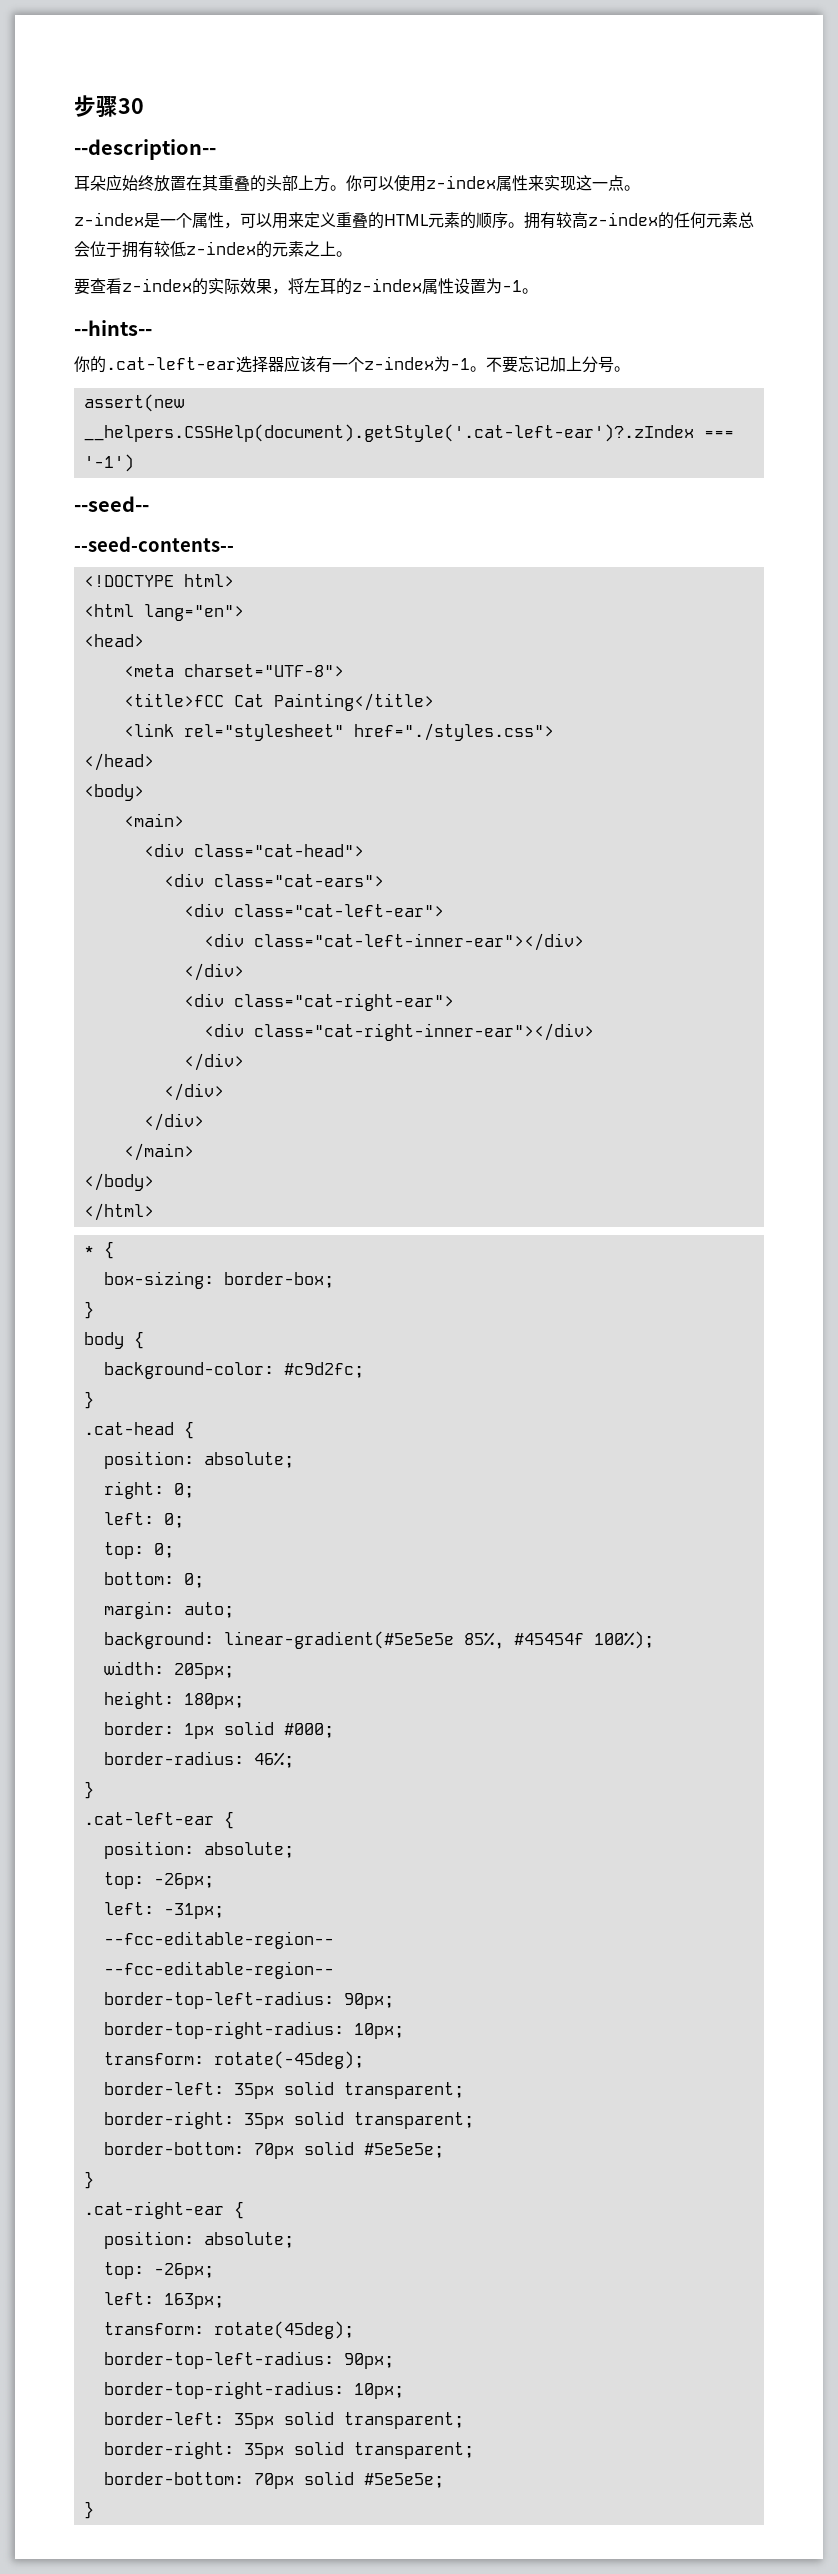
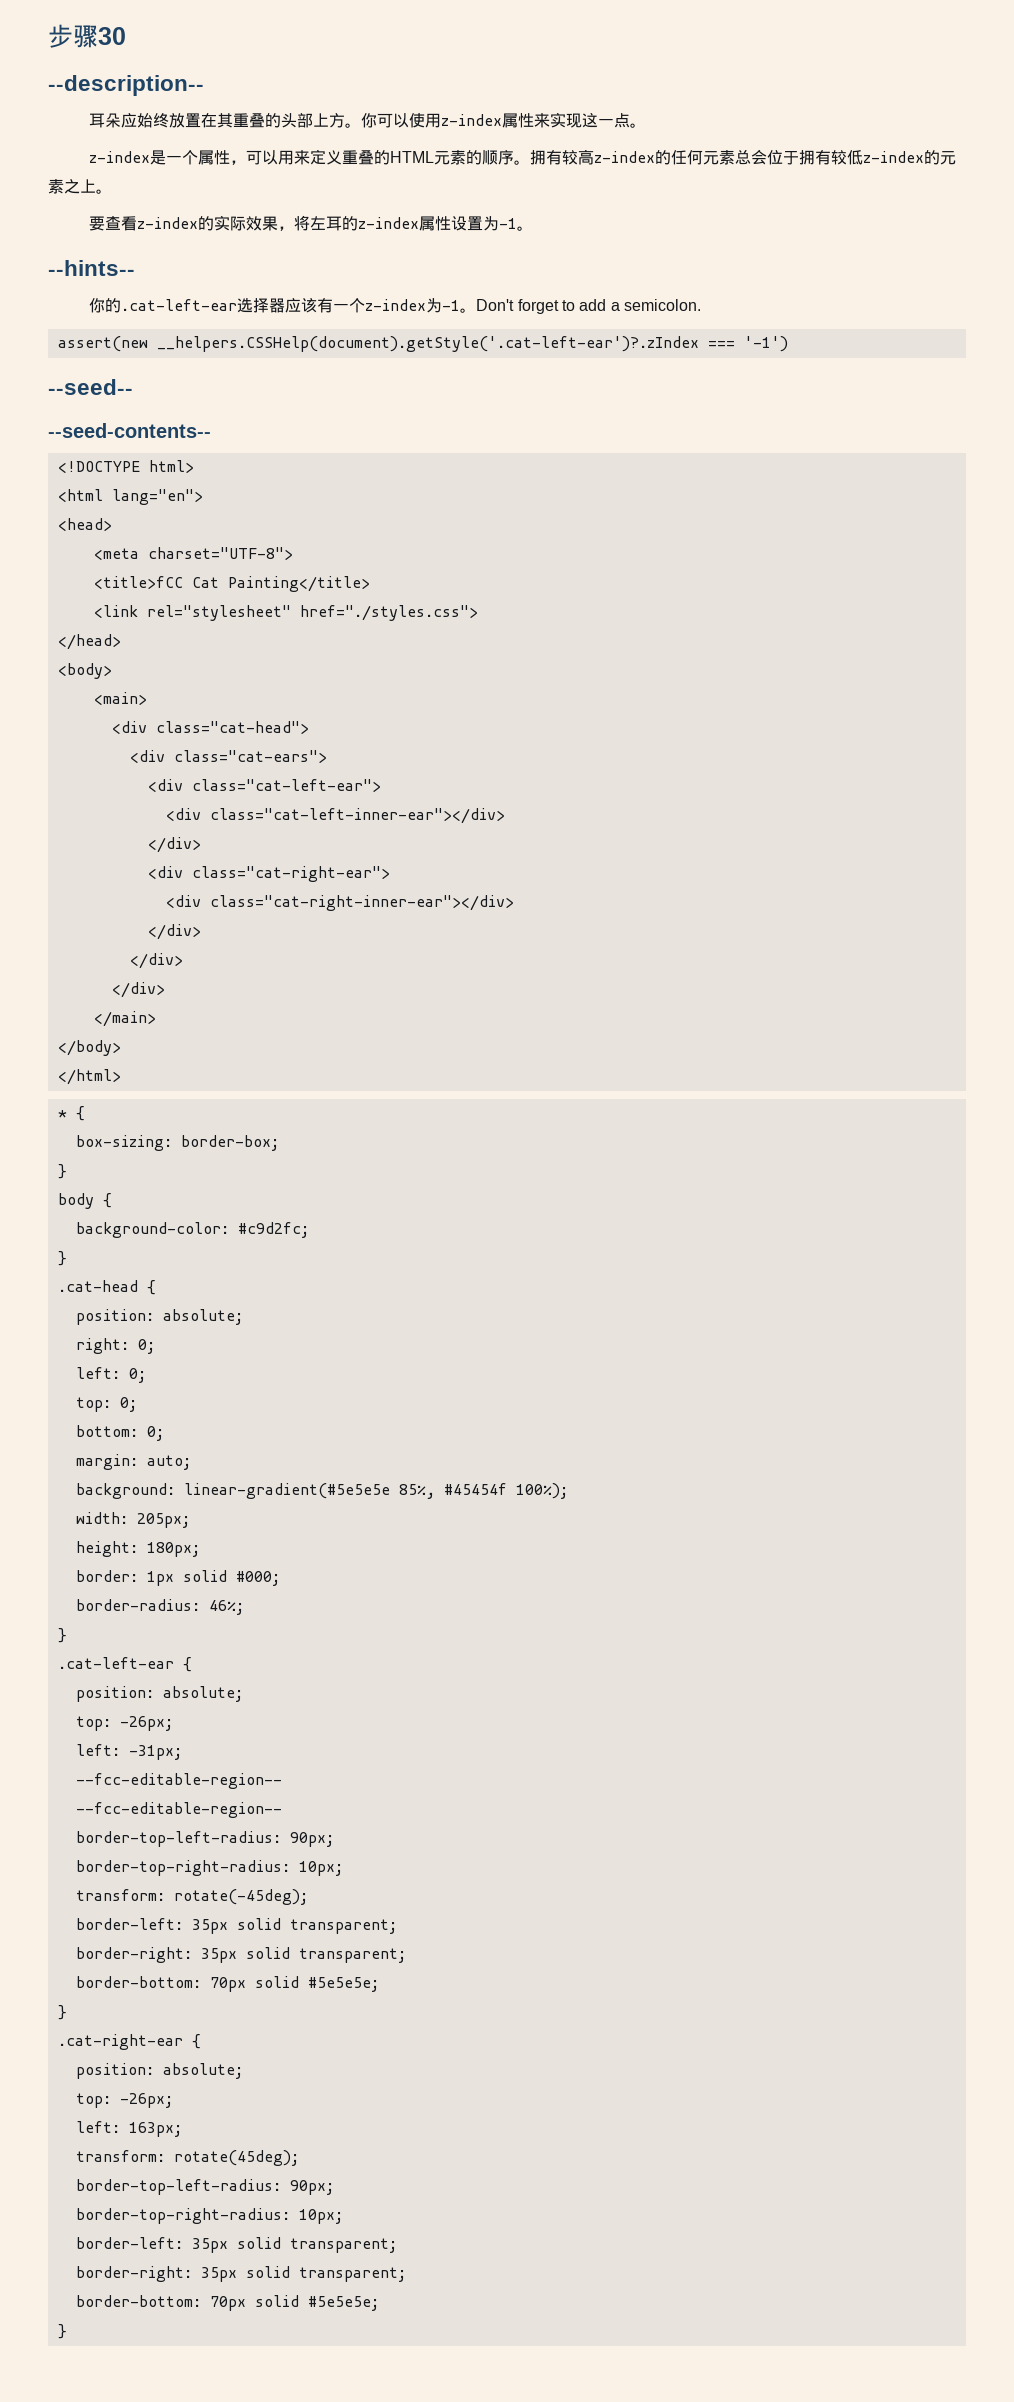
- 不要忘记加上分号。
+ Don't forget to add a semicolon.

